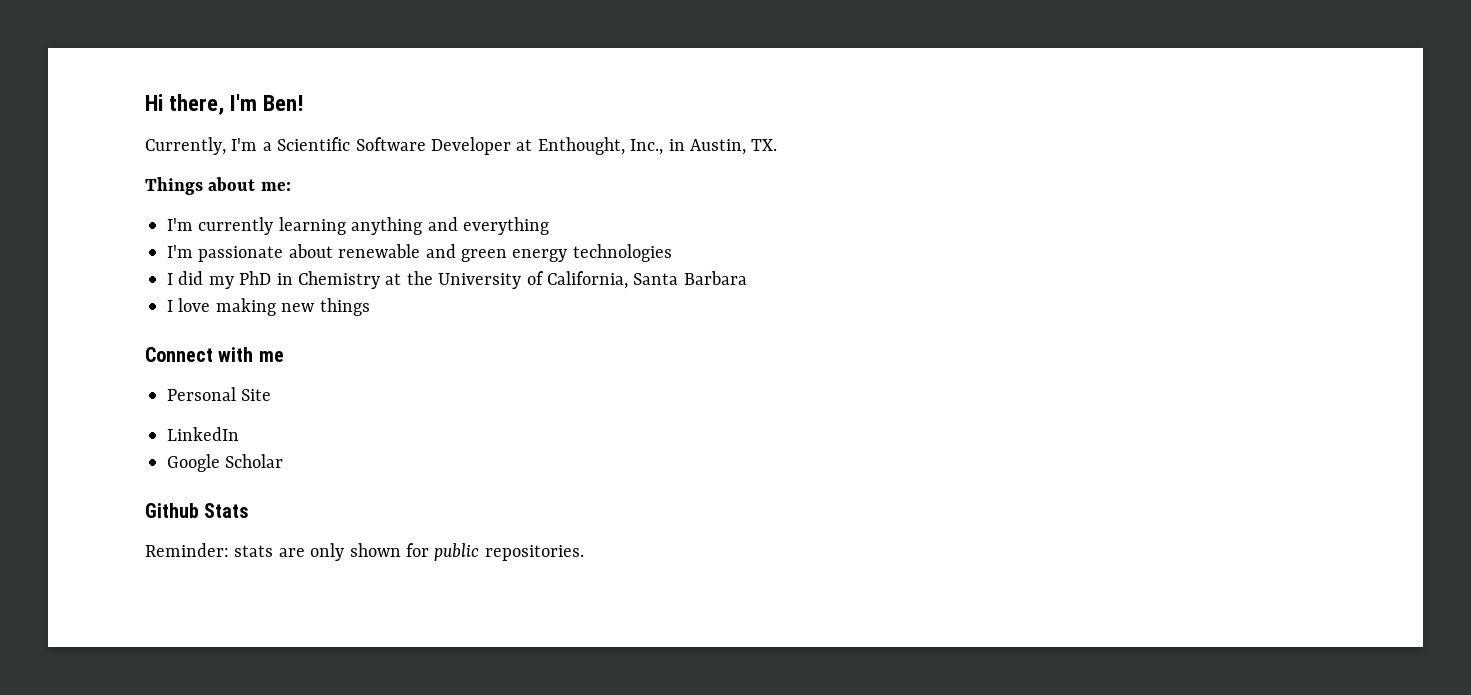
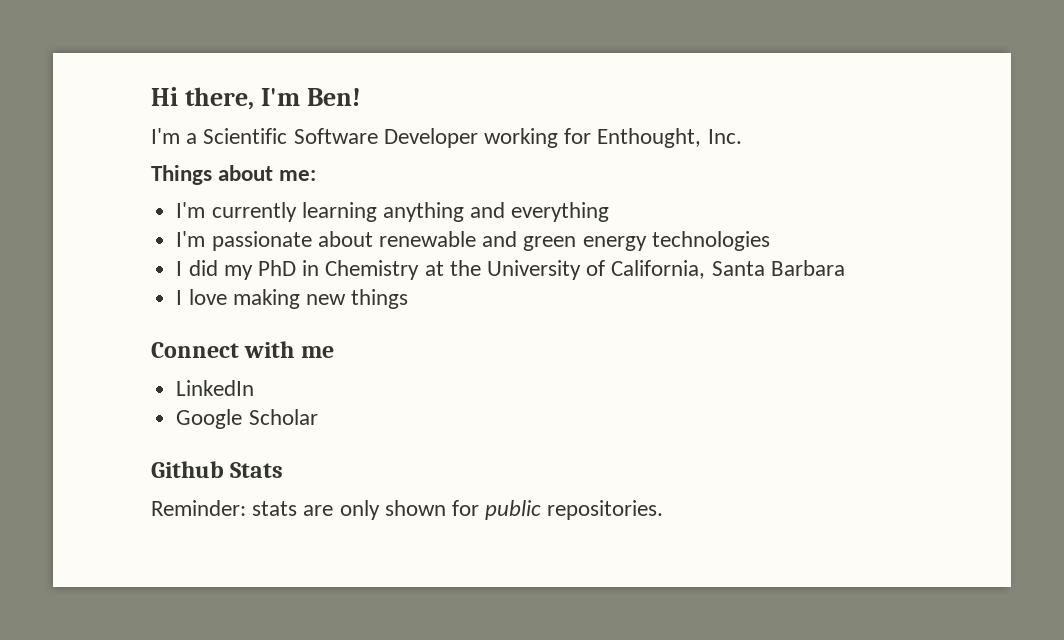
- Currently, I'm a Scientific Software Developer at Enthought, Inc., in Austin, TX.
+ I'm a Scientific Software Developer working for Enthought, Inc.
- Personal Site

